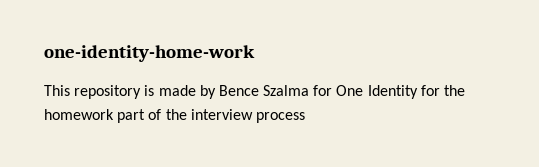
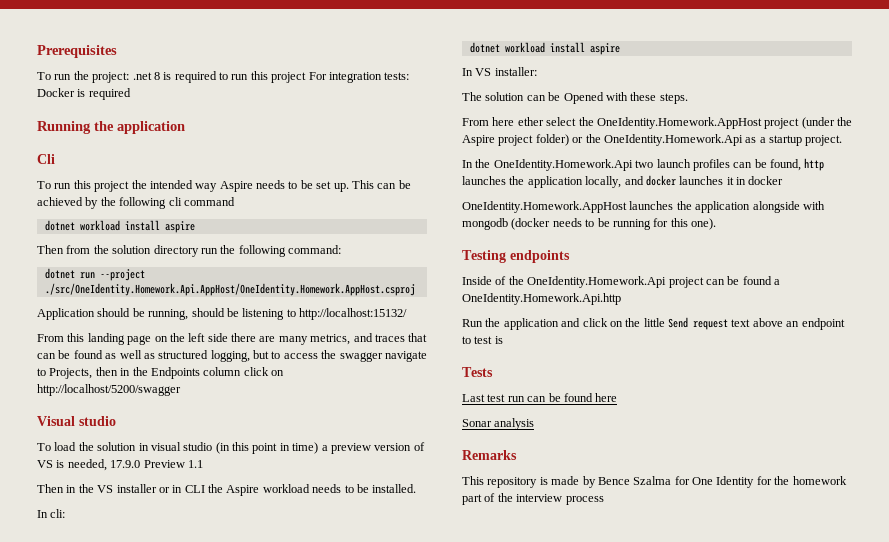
- one-identity-home-work
+ Prerequisites
+ To run the project: .net 8 is required to run this project For integration tests: Docker is required
+ Running the application
+ Cli
+ To run this project the intended way Aspire needs to be set up. This can be achieved by the following cli command
+ dotnet workload install aspire
+ Then from the solution directory run the following command:
+ dotnet run --project ./src/OneIdentity.Homework.Api.AppHost/OneIdentity.Homework.AppHost.csproj
+ Application should be running, should be listening to http://localhost:15132/
+ From this landing page on the left side there are many metrics, and traces that can be found as well as structured logging, but to access the swagger navigate to Projects, then in the Endpoints column click on http://localhost/5200/swagger
+ Visual studio
+ To load the solution in visual studio (in this point in time) a preview version of VS is needed, 17.9.0 Preview 1.1
+ Then in the VS installer or in CLI the Aspire workload needs to be installed.
+ In cli:
+ dotnet workload install aspire
+ In VS installer:
+ The solution can be Opened with these steps.
+ From here ether select the OneIdentity.Homework.AppHost project (under the Aspire project folder) or the OneIdentity.Homework.Api as a startup project.
+ In the OneIdentity.Homework.Api two launch profiles can be found, http launches the application locally, and docker launches it in docker
+ OneIdentity.Homework.AppHost launches the application alongside with mongodb (docker needs to be running for this one).
+ Testing endpoints
+ Inside of the OneIdentity.Homework.Api project can be found a OneIdentity.Homework.Api.http
+ Run the application and click on the little Send request text above an endpoint to test is
+ Tests
+ Last test run can be found here
+ Sonar analysis
+ Remarks

